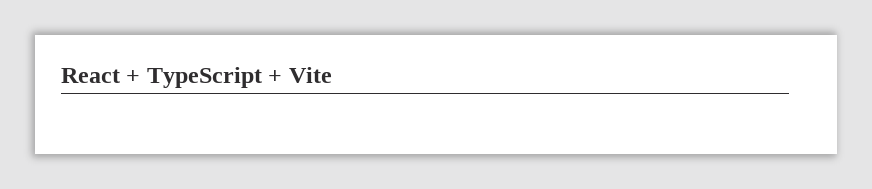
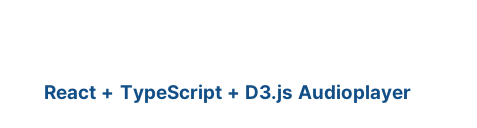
- React + TypeScript + Vite
+ React + TypeScript + D3.js Audioplayer

